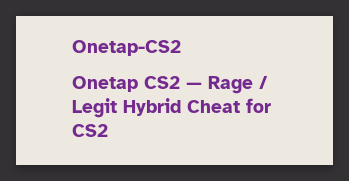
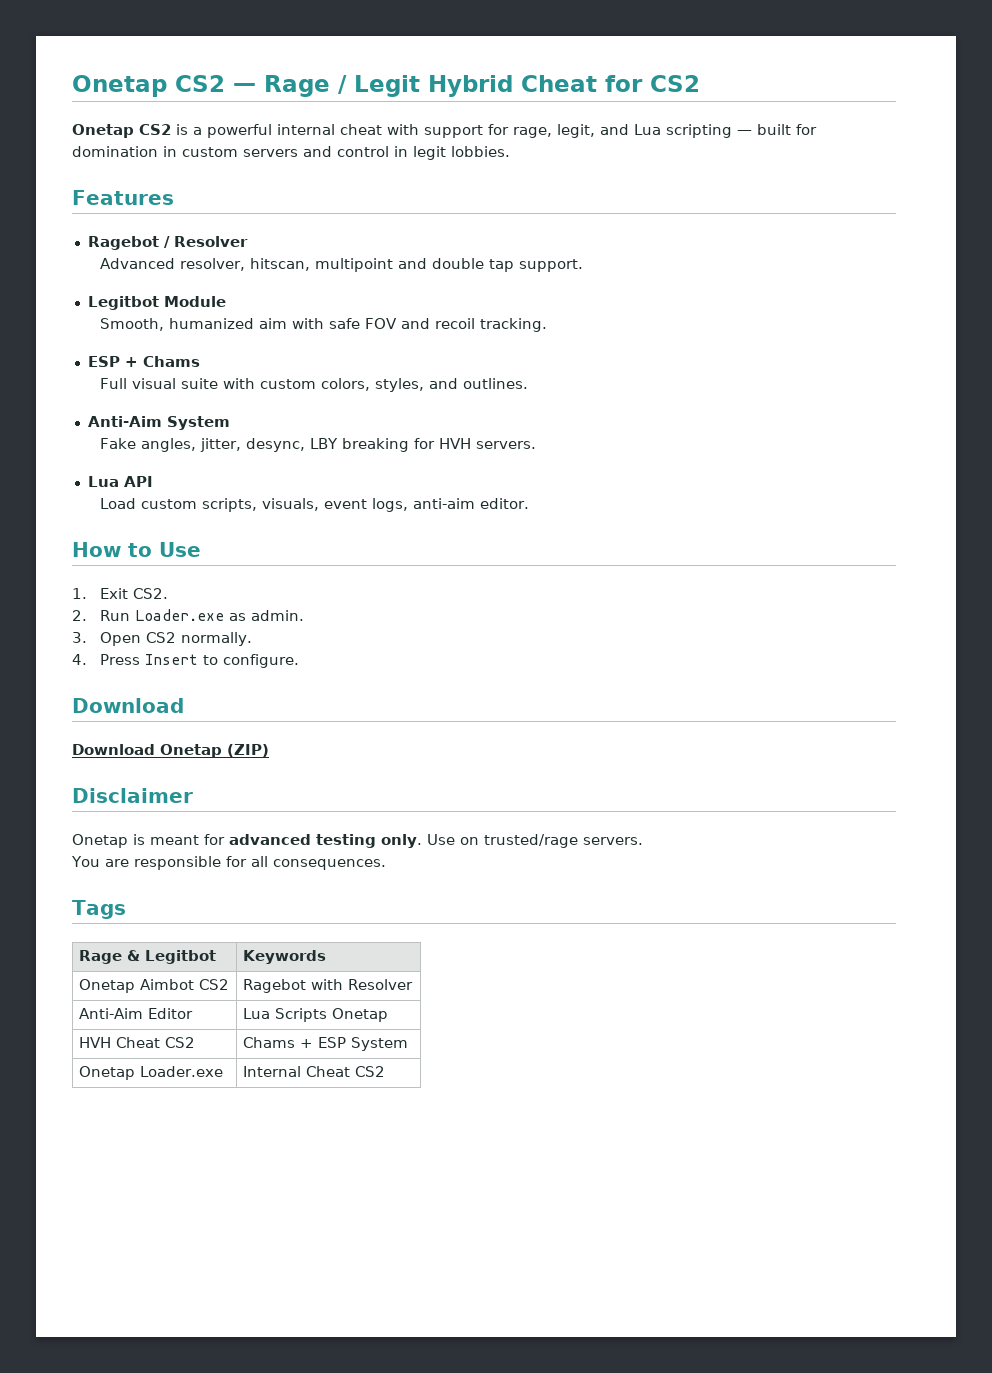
- Onetap-CS2
+ Onetap CS2 is a powerful internal cheat with support for rage, legit, and Lua scripting — built for domination in custom servers and control in legit lobbies.
+ Features
+ Ragebot / Resolver
+ Advanced resolver, hitscan, multipoint and double tap support.
+ Legitbot Module
+ Smooth, humanized aim with safe FOV and recoil tracking.
+ ESP + Chams
+ Full visual suite with custom colors, styles, and outlines.
+ Anti-Aim System
+ Fake angles, jitter, desync, LBY breaking for HVH servers.
+ Lua API
+ Load custom scripts, visuals, event logs, anti-aim editor.
+ How to Use
+ 1. Exit CS2.
+ 2. Run Loader.exe as admin.
+ 3. Open CS2 normally.
+ 4. Press Insert to configure.
+ Download
+ Download Onetap (ZIP)
+ Disclaimer
+ Onetap is meant for advanced testing only. Use on trusted/rage servers.
+ You are responsible for all consequences.
+ Tags
+ Rage & Legitbot | Keywords
+ Onetap Aimbot CS2 | Ragebot with Resolver
+ Anti-Aim Editor | Lua Scripts Onetap
+ HVH Cheat CS2 | Chams + ESP System
+ Onetap Loader.exe | Internal Cheat CS2

